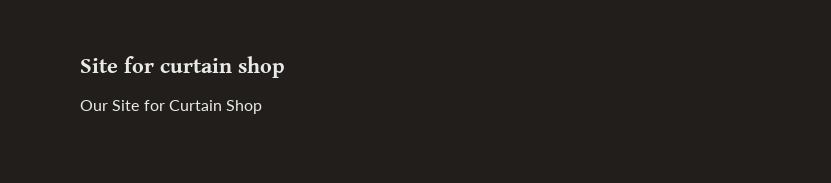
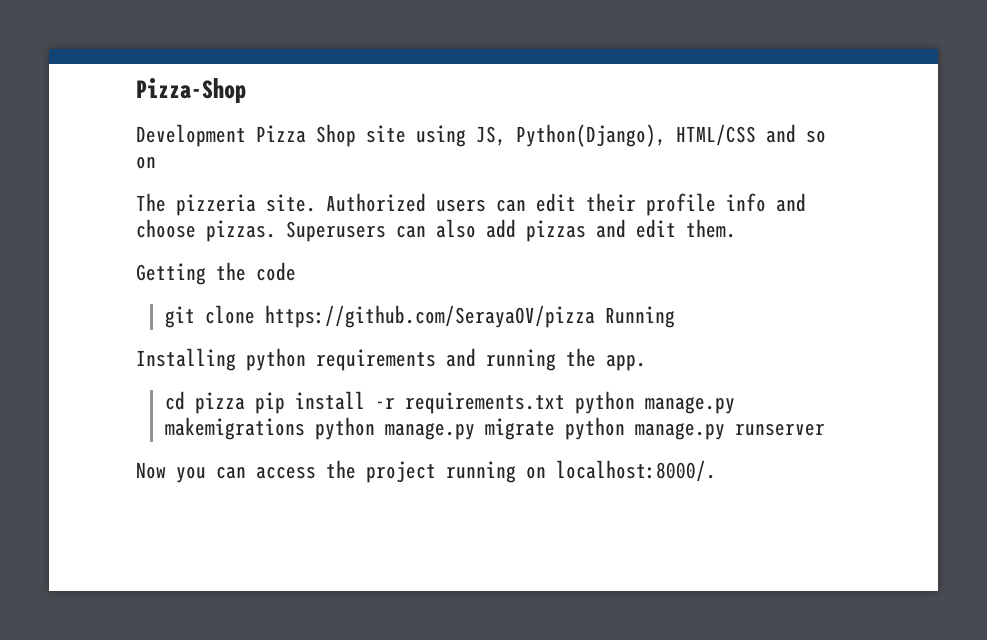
- Site for curtain shop
- Our Site for Curtain Shop
+ Pizza-Shop
+ Development Pizza Shop site using JS, Python(Django), HTML/CSS and so on
+ The pizzeria site. Authorized users can edit their profile info and choose pizzas. Superusers can also add pizzas and edit them.
+ Getting the code
+ git clone https://github.com/SerayaOV/pizza Running
+ Installing python requirements and running the app.
+ cd pizza pip install -r requirements.txt python manage.py makemigrations python manage.py migrate python manage.py runserver
+ Now you can access the project running on localhost:8000/.

